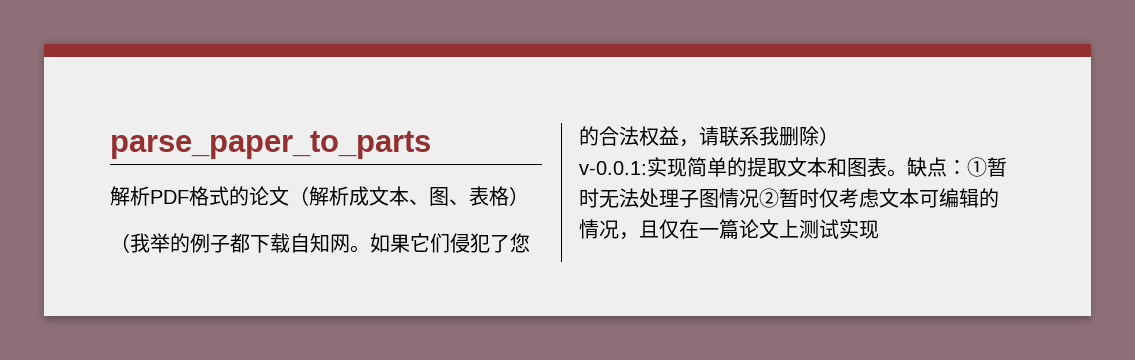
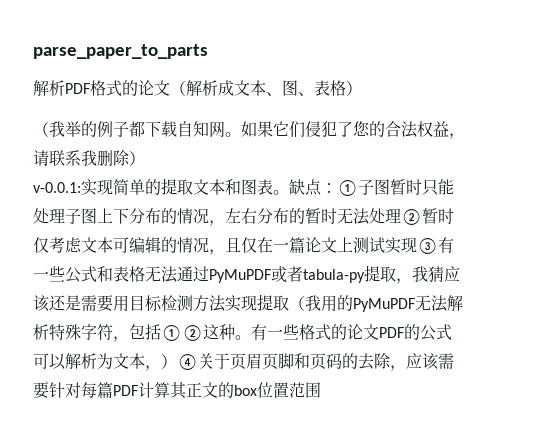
- 缺点：①暂时无法处理子图情况②暂时仅考虑文本可编辑的情况，且仅在一篇论文上测试实现
+ 缺点：①子图暂时只能处理子图上下分布的情况，左右分布的暂时无法处理②暂时仅考虑文本可编辑的情况，且仅在一篇论文上测试实现③有一些公式和表格无法通过PyMuPDF或者tabula-py提取，我猜应该还是需要用目标检测方法实现提取（我用的PyMuPDF无法解析特殊字符，包括①②这种。有一些格式的论文PDF的公式可以解析为文本，）④关于页眉页脚和页码的去除，应该需要针对每篇PDF计算其正文的box位置范围

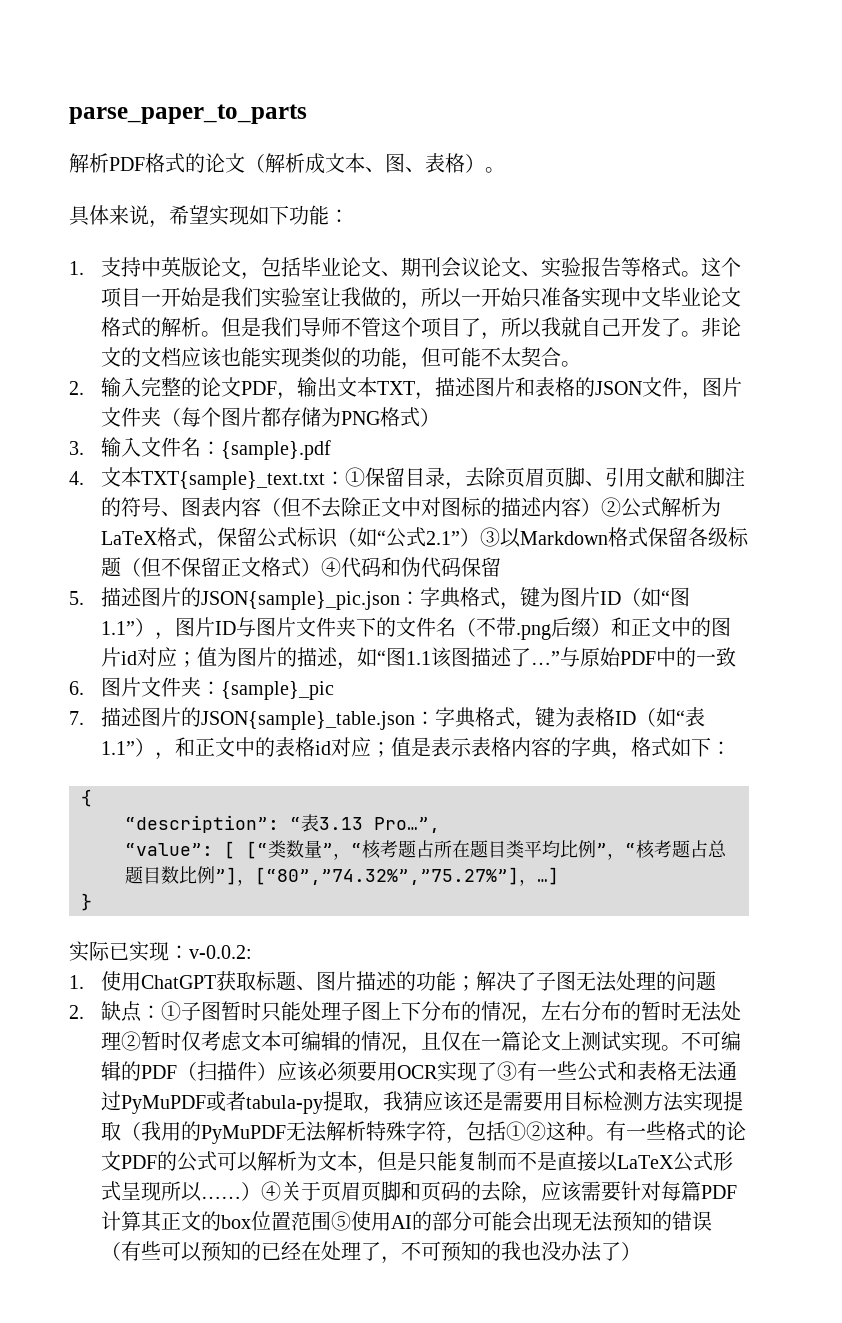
- 解析PDF格式的论文（解析成文本、图、表格）
- （我举的例子都下载自知网。如果它们侵犯了您的合法权益，请联系我删除）
- v-0.0.1:实现简单的提取文本和图表。缺点：
+ 解析PDF格式的论文（解析成文本、图、表格）。
+ 具体来说，希望实现如下功能：
+ 1.支持中英版论文，包括毕业论文、期刊会议论文、实验报告等格式。这个项目一开始是我们实验室让我做的，所以一开始只准备实现中文毕业论文格式的解析。但是我们导师不管这个项目了，所以我就自己开发了。非论文的文档应该也能实现类似的功能，但可能不太契合。
+ 2.输入完整的论文PDF，输出文本TXT，描述图片和表格的JSON文件，图片文件夹（每个图片都存储为PNG格式）
+ 3.输入文件名：{sample}.pdf
+ 4.文本TXT{sample}_text.txt：①保留目录，去除页眉页脚、引用文献和脚注的符号、图表内容（但不去除正文中对图标的描述内容）②公式解析为LaTeX格式，保留公式标识（如“公式2.1”）③以Markdown格式保留各级标题（但不保留正文格式）④代码和伪代码保留
+ 5.描述图片的JSON{sample}_pic.json：字典格式，键为图片ID（如“图1.1”），图片ID与图片文件夹下的文件名（不带.png后缀）和正文中的图片id对应；值为图片的描述，如“图1.1该图描述了…”与原始PDF中的一致
+ 6.图片文件夹：{sample}_pic
+ 7.描述图片的JSON{sample}_table.json：字典格式，键为表格ID（如“表1.1”），和正文中的表格id对应；值是表示表格内容的字典，格式如下：
+ {
+ “description”: “表3.13 Pro…”,
+ “value”: [ [“类数量”，“核考题占所在题目类平均比例”，“核考题占总题目数比例”]，[“80”,”74.32%”,”75.27%”]，…]
+ }
+ 实际已实现：v-0.0.2:
+ 1.使用ChatGPT获取标题、图片描述的功能；解决了子图无法处理的问题
+ 2.缺点：
- ①子图暂时只能处理子图上下分布的情况，左右分布的暂时无法处理②暂时仅考虑文本可编辑的情况，且仅在一篇论文上测试实现③有一些公式和表格无法通过PyMuPDF或者tabula-py提取，我猜应该还是需要用目标检测方法实现提取（我用的PyMuPDF无法解析特殊字符，包括①②这种。
+ ①子图暂时只能处理子图上下分布的情况，左右分布的暂时无法处理②暂时仅考虑文本可编辑的情况，且仅在一篇论文上测试实现。不可编辑的PDF（扫描件）应该必须要用OCR实现了③有一些公式和表格无法通过PyMuPDF或者tabula-py提取，我猜应该还是需要用目标检测方法实现提取（我用的PyMuPDF无法解析特殊字符，包括①②这种。
- 有一些格式的论文PDF的公式可以解析为文本，）④关于页眉页脚和页码的去除，应该需要针对每篇PDF计算其正文的box位置范围
+ 有一些格式的论文PDF的公式可以解析为文本，但是只能复制而不是直接以LaTeX公式形式呈现所以……）④关于页眉页脚和页码的去除，应该需要针对每篇PDF计算其正文的box位置范围⑤使用AI的部分可能会出现无法预知的错误（有些可以预知的已经在处理了，不可预知的我也没办法了）

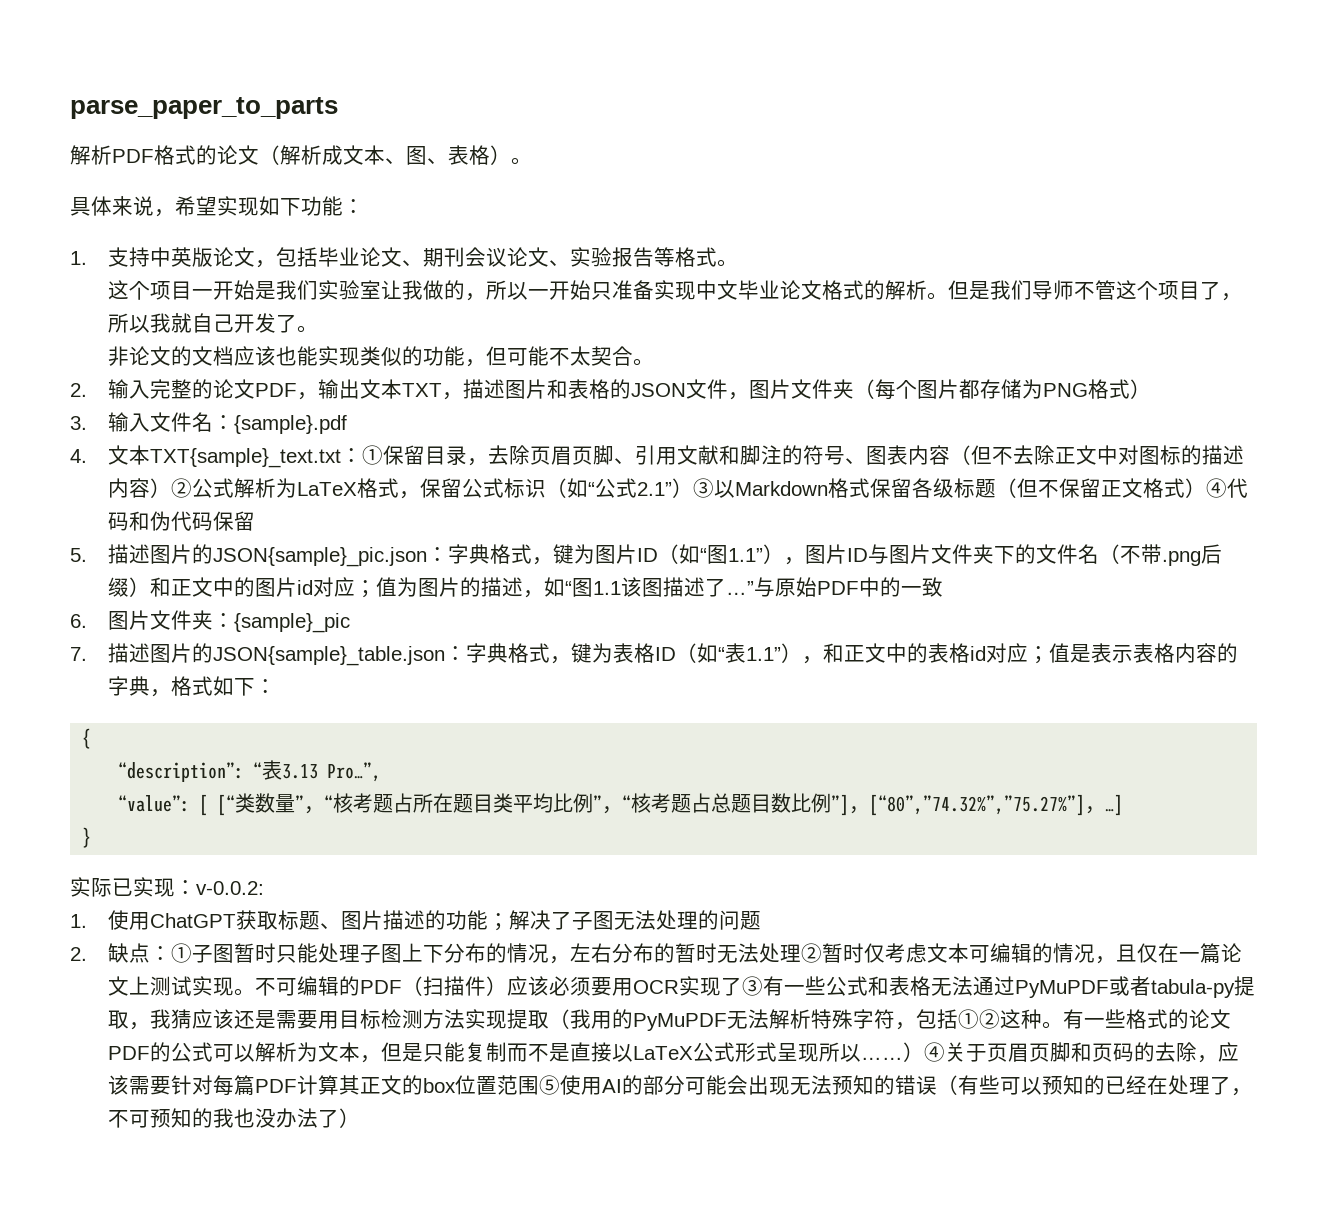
- 1.支持中英版论文，包括毕业论文、期刊会议论文、实验报告等格式。这个项目一开始是我们实验室让我做的，所以一开始只准备实现中文毕业论文格式的解析。
+ 1.支持中英版论文，包括毕业论文、期刊会议论文、实验报告等格式。
+ 这个项目一开始是我们实验室让我做的，所以一开始只准备实现中文毕业论文格式的解析。
- 但是我们导师不管这个项目了，所以我就自己开发了。非论文的文档应该也能实现类似的功能，但可能不太契合。
+ 但是我们导师不管这个项目了，所以我就自己开发了。
+ 非论文的文档应该也能实现类似的功能，但可能不太契合。

